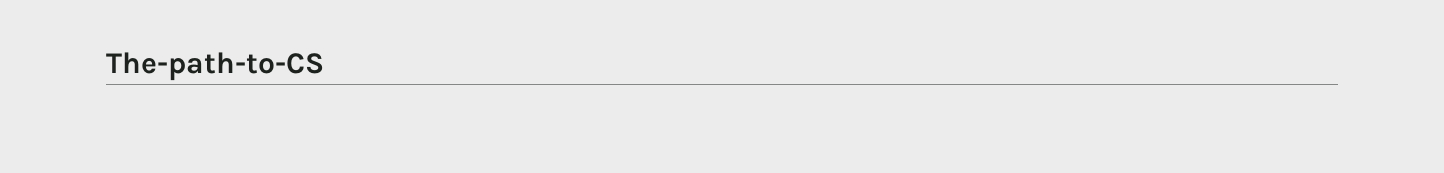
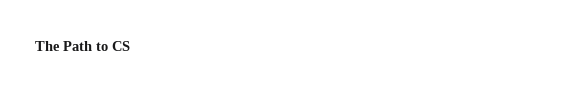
- The-path-to-CS
+ The Path to CS

